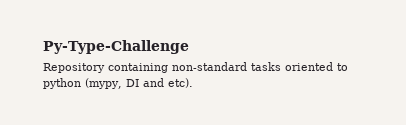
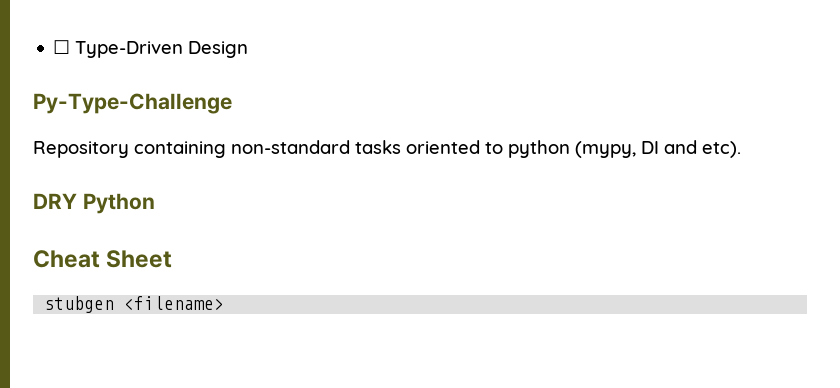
+ ☐ Type-Driven Design
+ DRY Python
+ Cheat Sheet
+ stubgen <filename>

